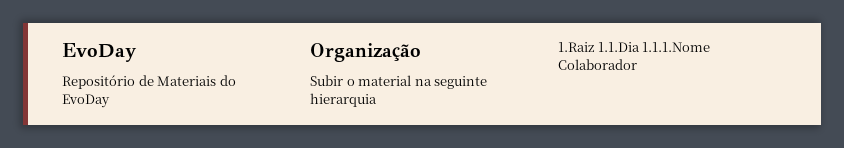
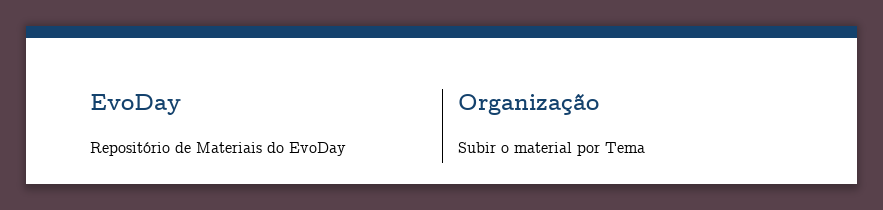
- Subir o material na seguinte hierarquia
- 1.Raiz 1.1.Dia 1.1.1.Nome Colaborador
+ Subir o material por Tema

